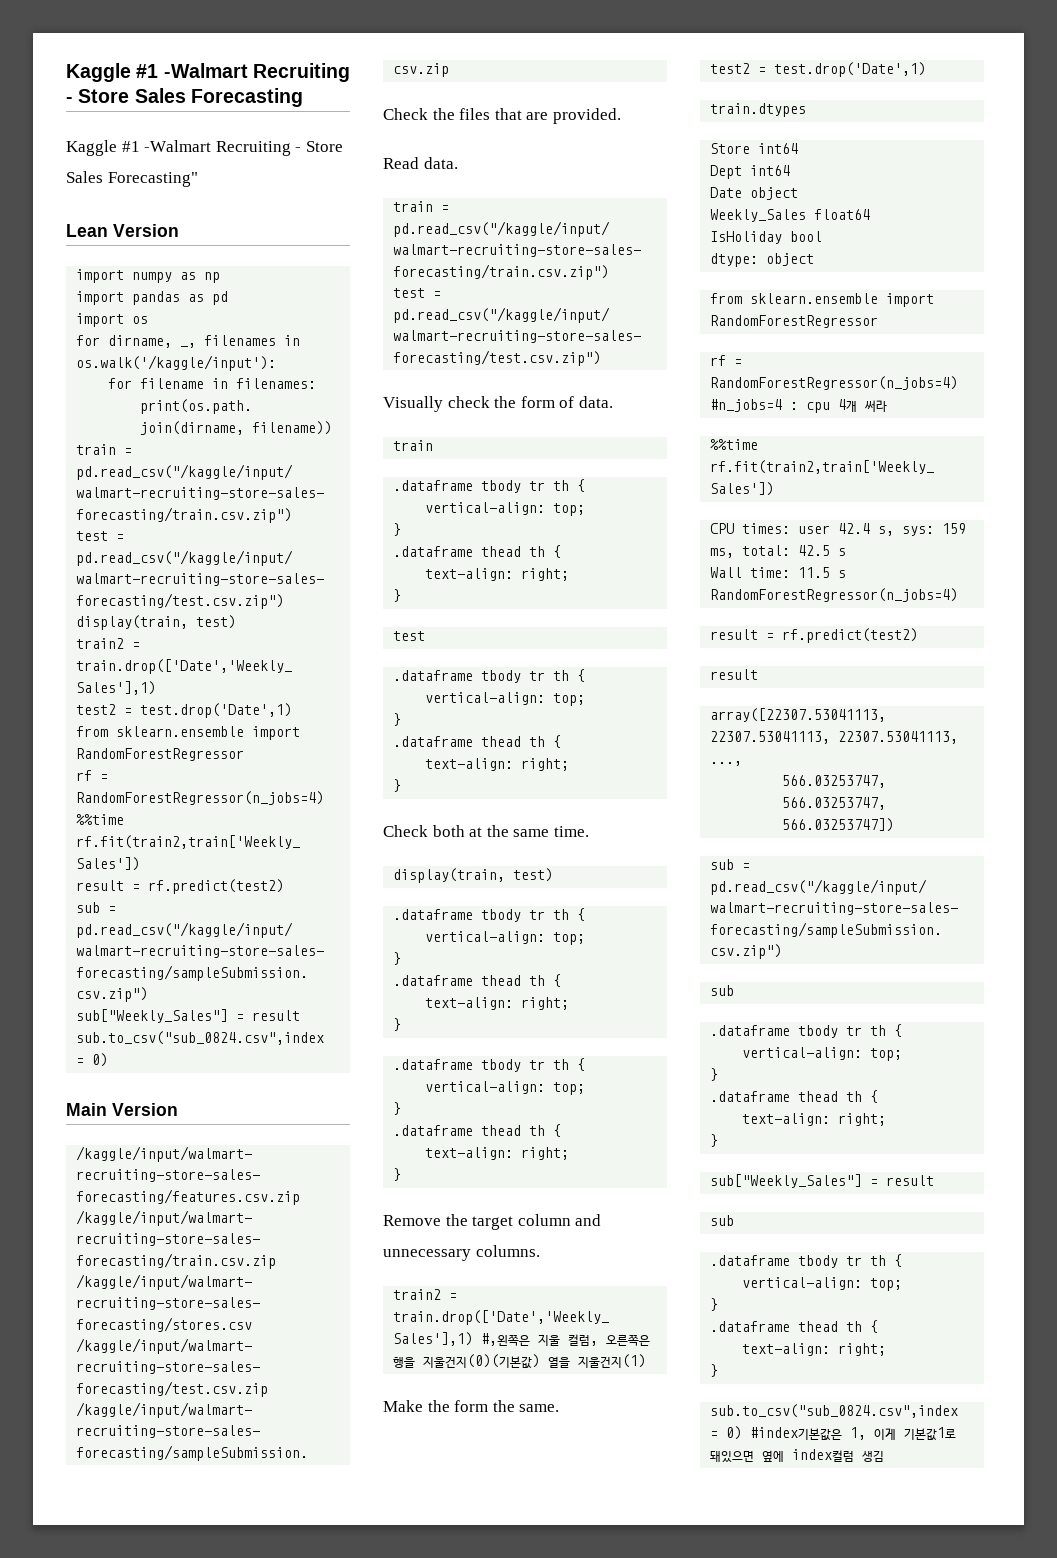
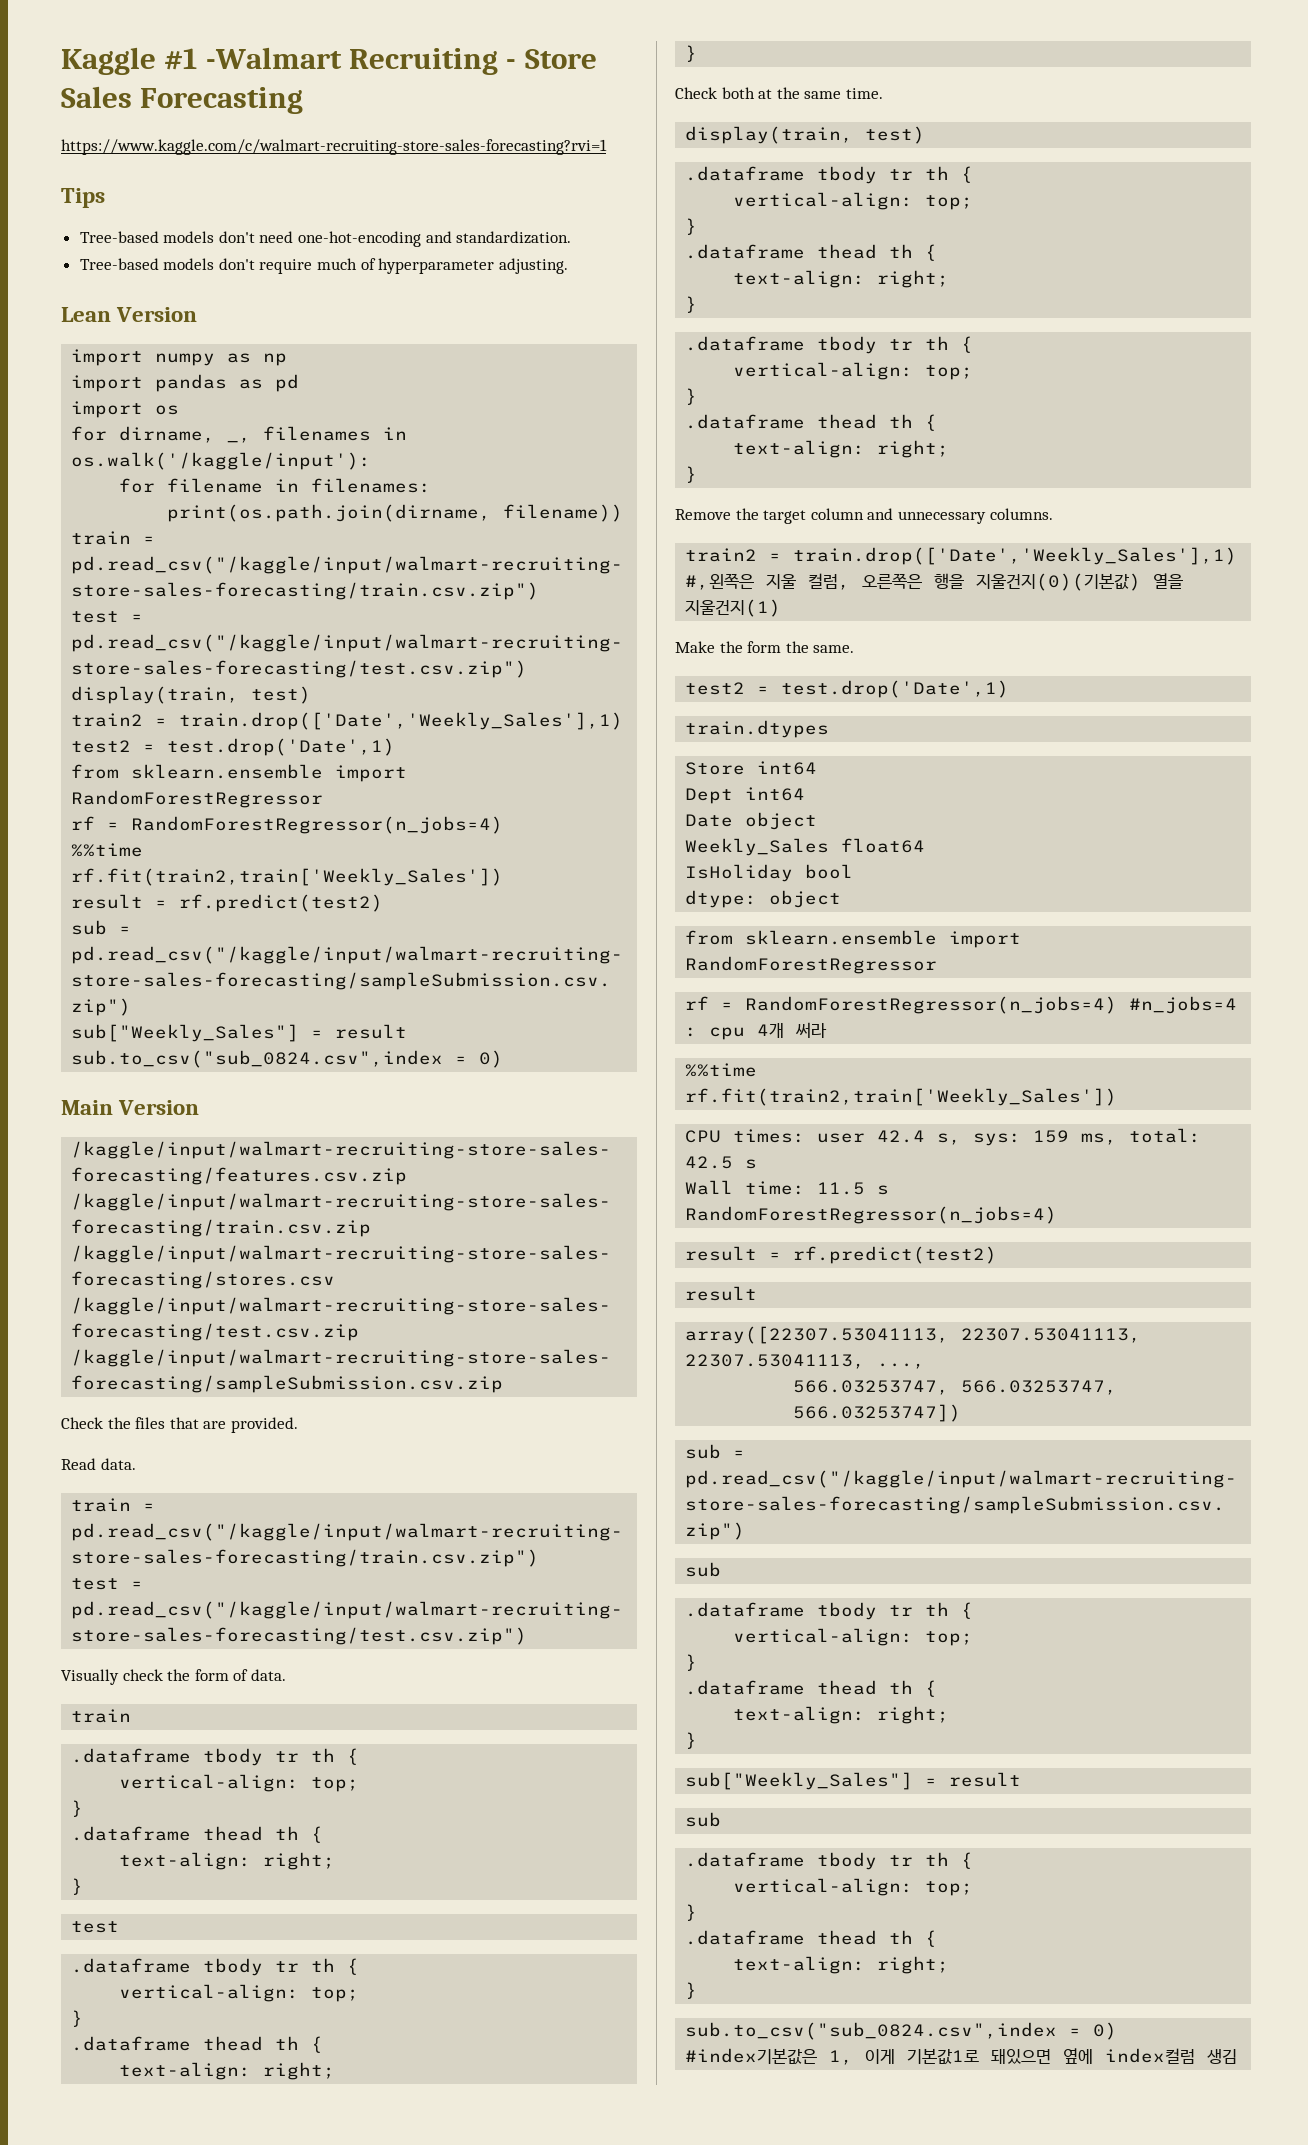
- Kaggle #1 -Walmart Recruiting - Store Sales Forecasting"
+ https://www.kaggle.com/c/walmart-recruiting-store-sales-forecasting?rvi=1
+ Tips
+ Tree-based models don't need one-hot-encoding and standardization.
+ Tree-based models don't require much of hyperparameter adjusting.

